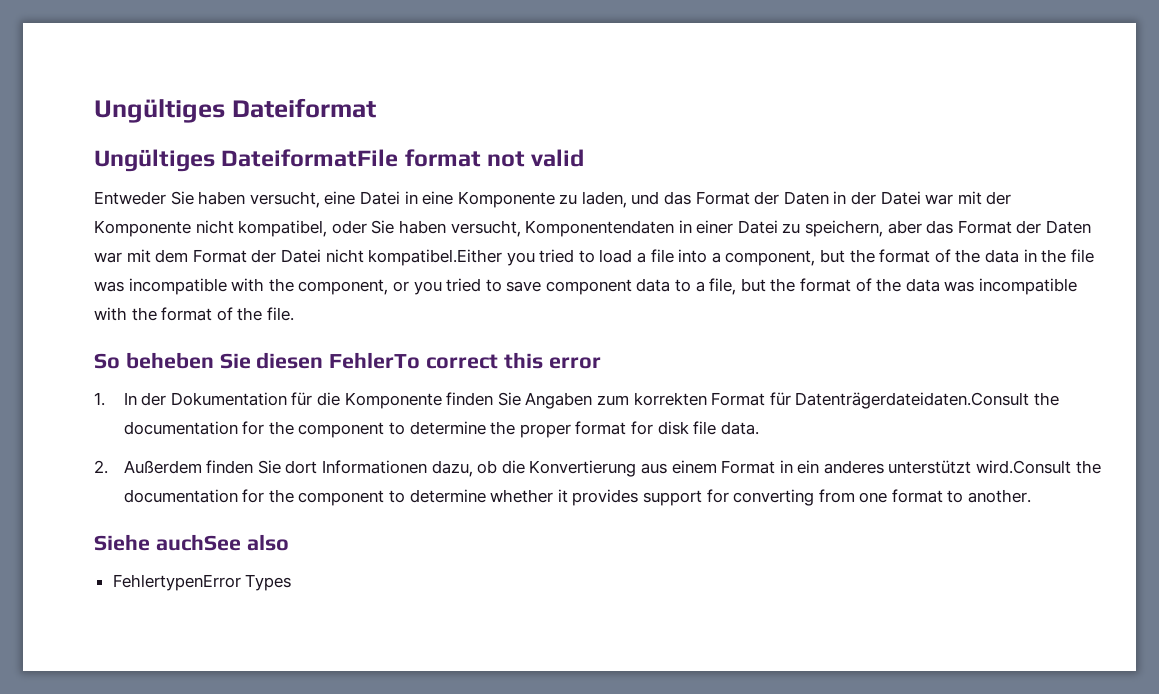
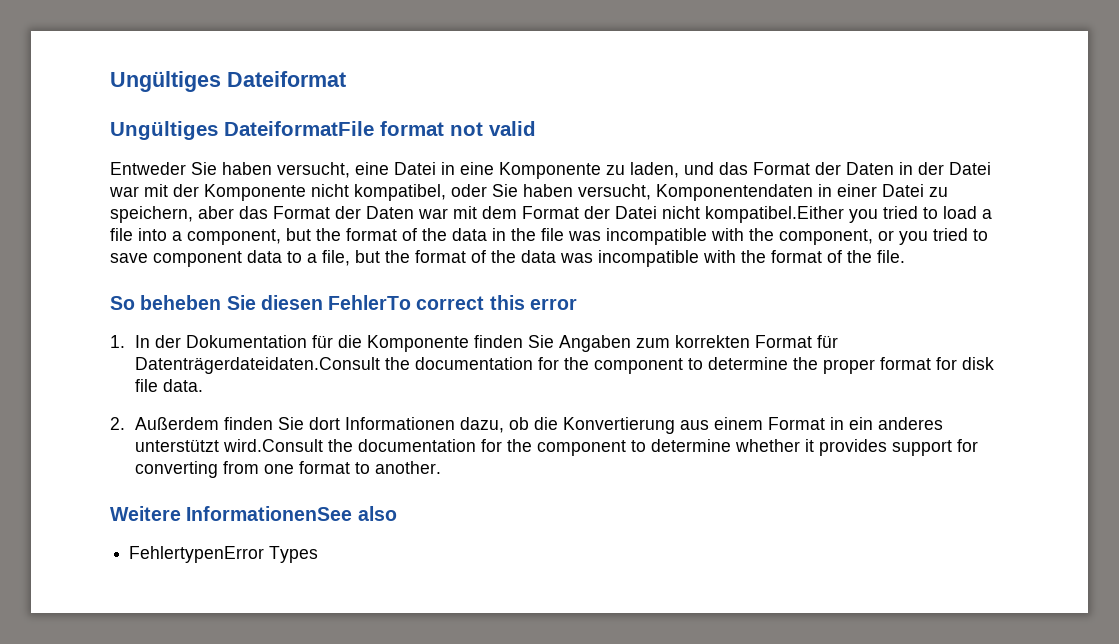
- Siehe auchSee also
+ Weitere InformationenSee also

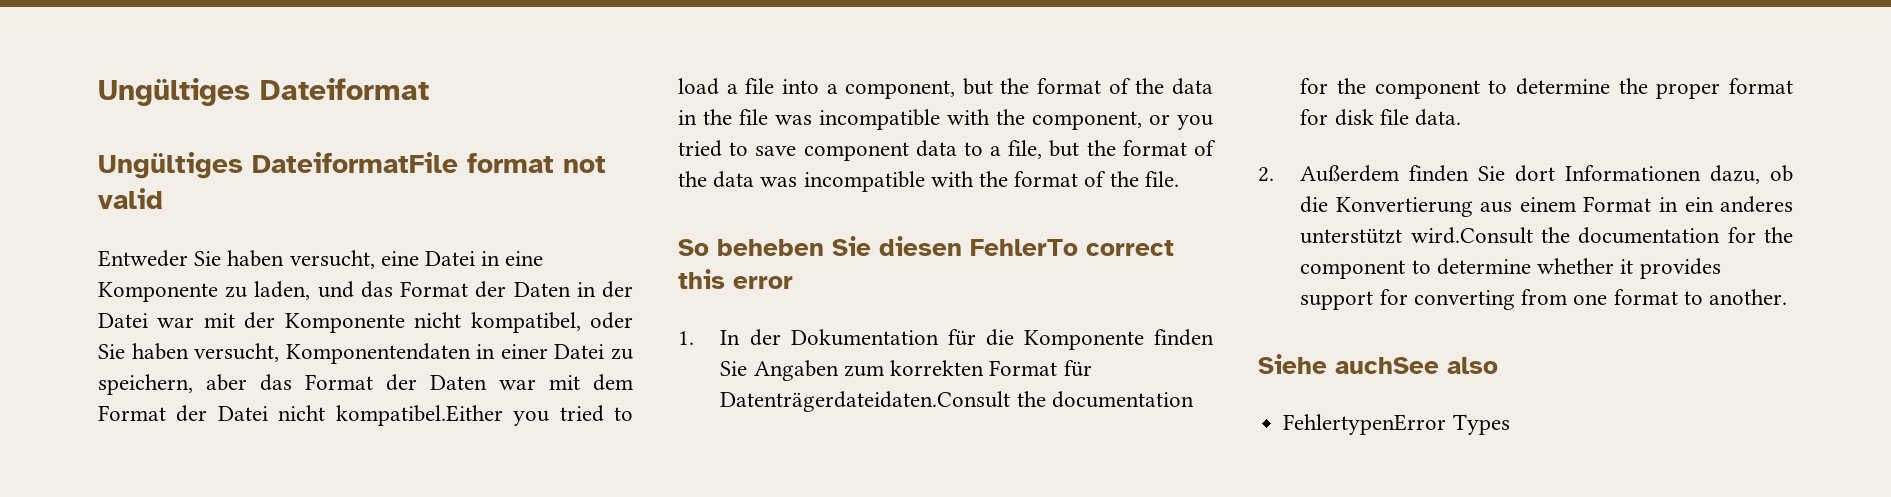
- Weitere InformationenSee also
+ Siehe auchSee also

